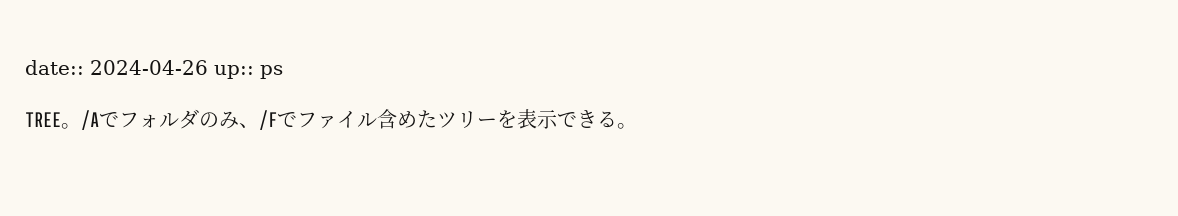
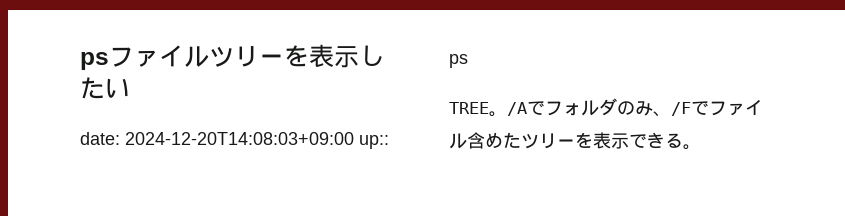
- date:: 2024-04-26 up:: ps
+ psファイルツリーを表示したい
+ date: 2024-12-20T14:08:03+09:00 up:: ps

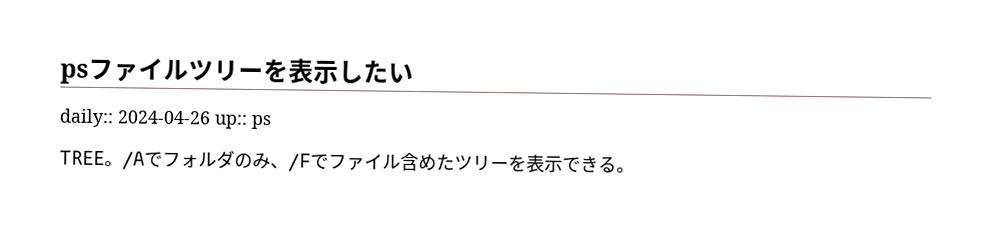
- date: 2024-12-20T14:08:03+09:00 up:: ps
+ daily:: 2024-04-26 up:: ps

